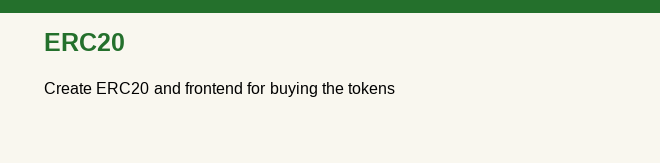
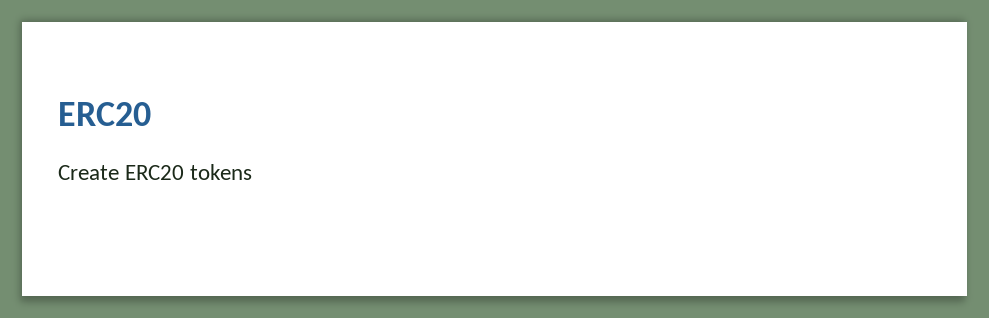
- Create ERC20 and frontend for buying the tokens
+ Create ERC20 tokens

